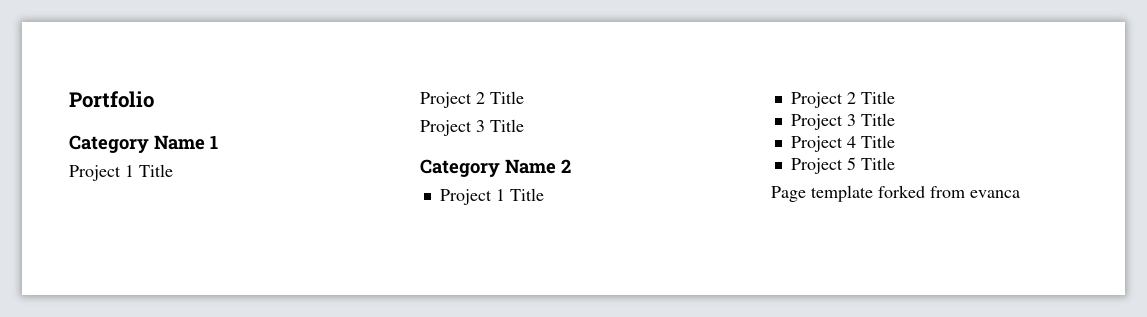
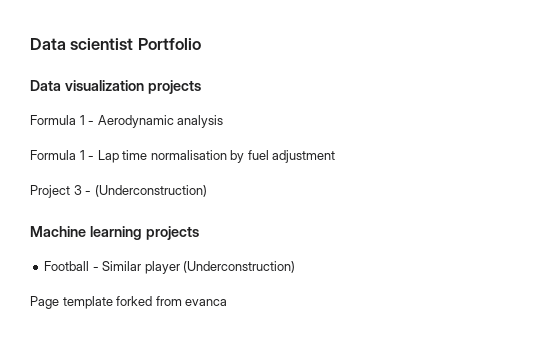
- Portfolio
+ Data scientist Portfolio
- Category Name 1
- Project 1 Title
- Project 2 Title
- Project 3 Title
- Category Name 2
- Project 1 Title
- Project 2 Title
- Project 3 Title
- Project 4 Title
- Project 5 Title
+ Data visualization projects
+ Formula 1 - Aerodynamic analysis
+ Formula 1 - Lap time normalisation by fuel adjustment
+ Project 3 - (Underconstruction)
+ Machine learning projects
+ Football - Similar player (Underconstruction)

